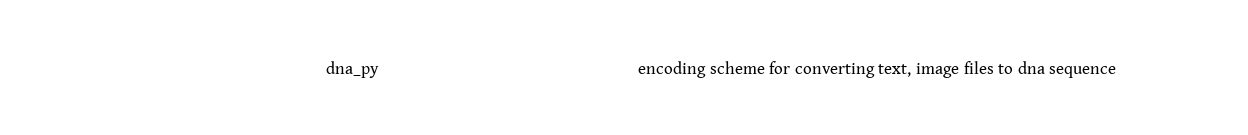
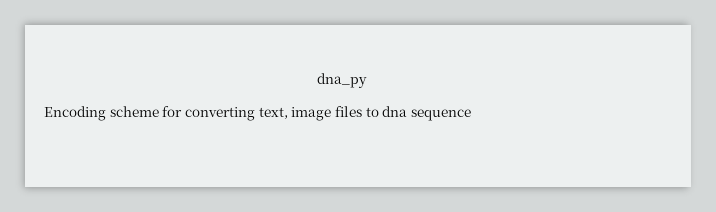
- encoding scheme for converting text, image files to dna sequence
+ Encoding scheme for converting text, image files to dna sequence

